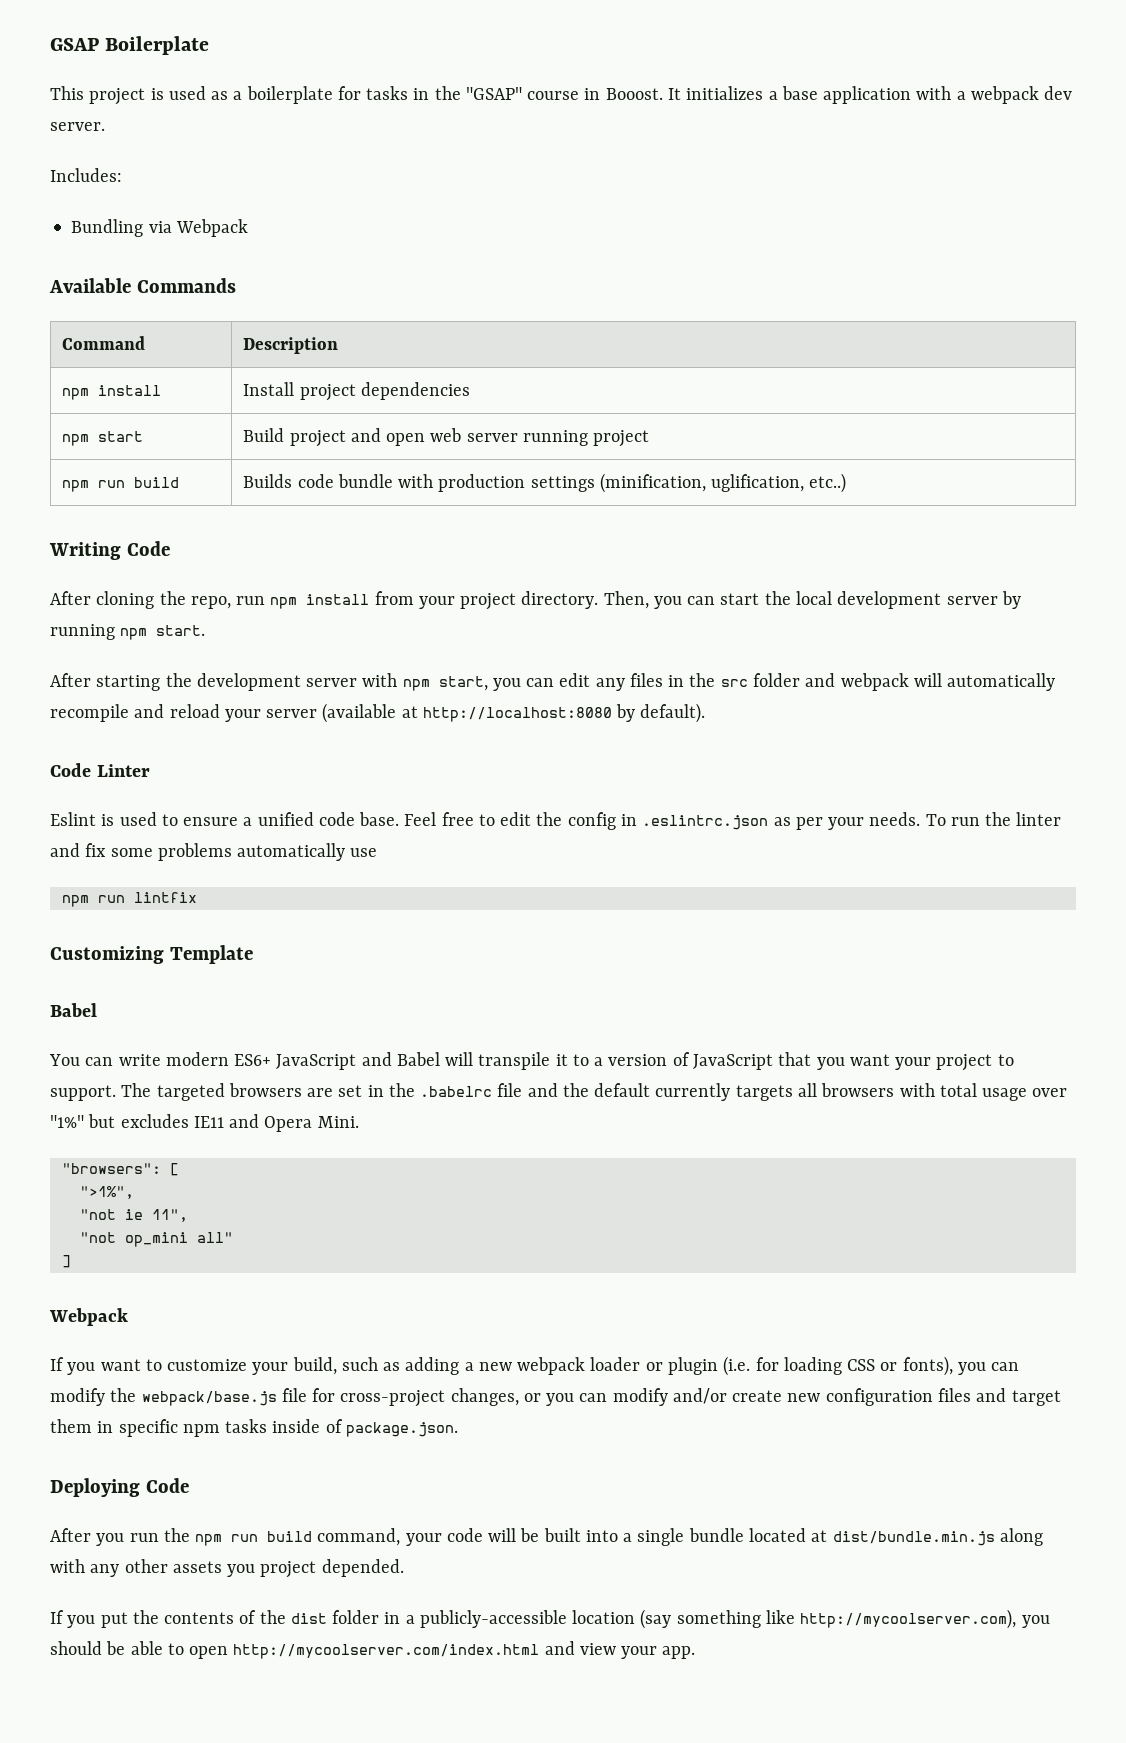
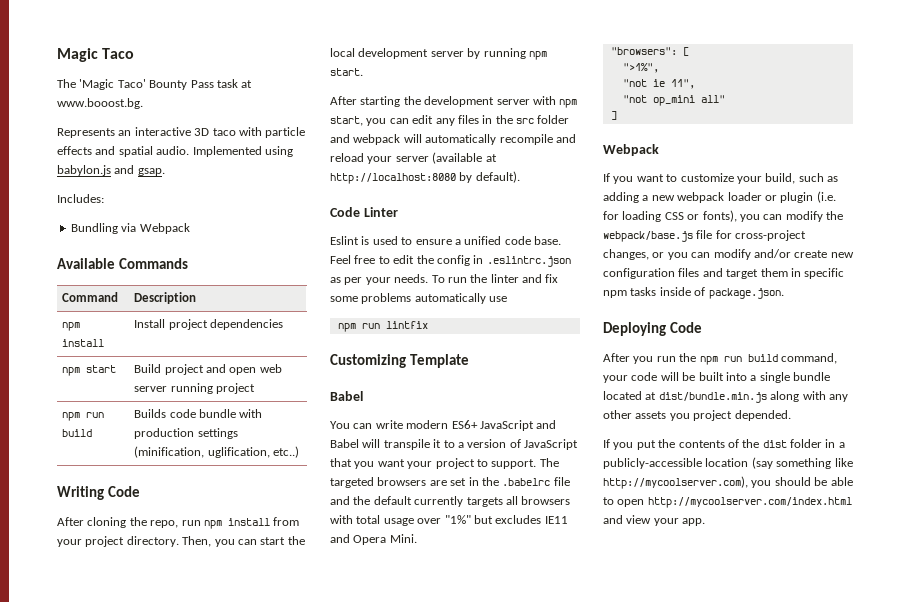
- GSAP Boilerplate
- This project is used as a boilerplate for tasks in the "GSAP" course in Booost. It initializes a base application with a webpack dev server.
+ Magic Taco
+ The 'Magic Taco' Bounty Pass task at www.booost.bg.
+ Represents an interactive 3D taco with particle effects and spatial audio. Implemented using babylon.js and gsap.

